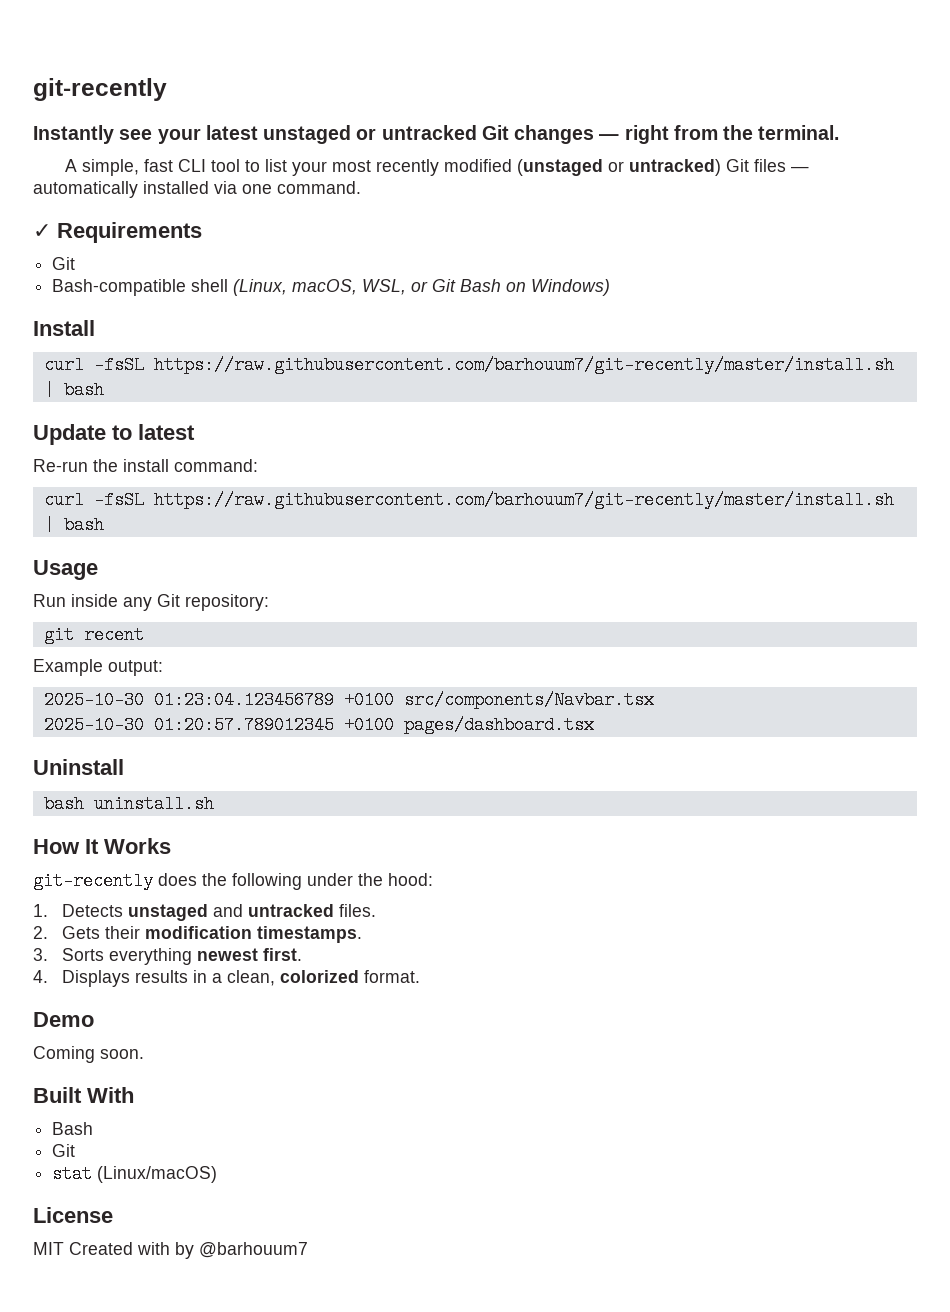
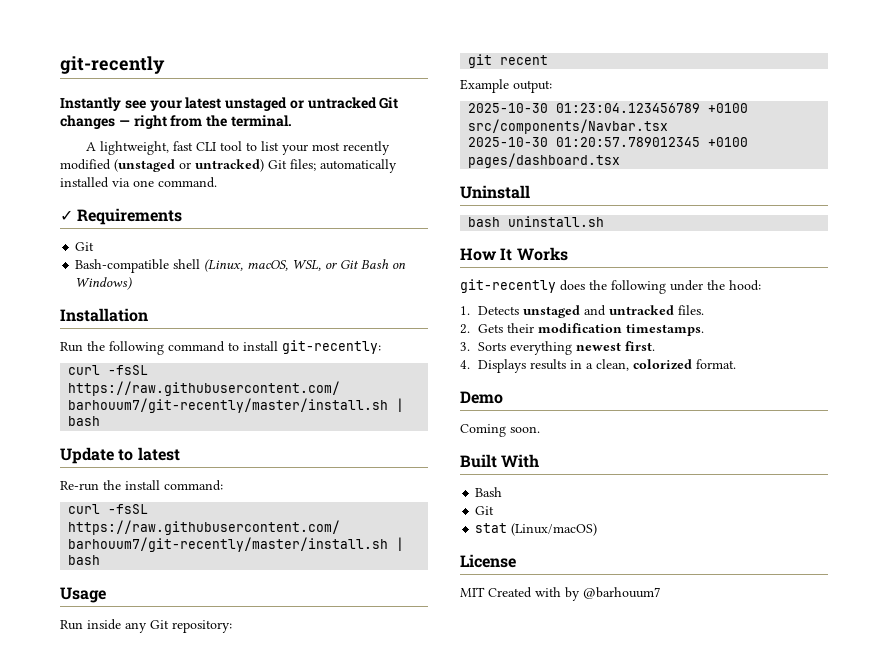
- A simple, fast CLI tool to list your most recently modified (unstaged or untracked) Git files — automatically installed via one command.
+ A lightweight, fast CLI tool to list your most recently modified (unstaged or untracked) Git files; automatically installed via one command.
- Install
+ Installation
+ Run the following command to install git-recently:

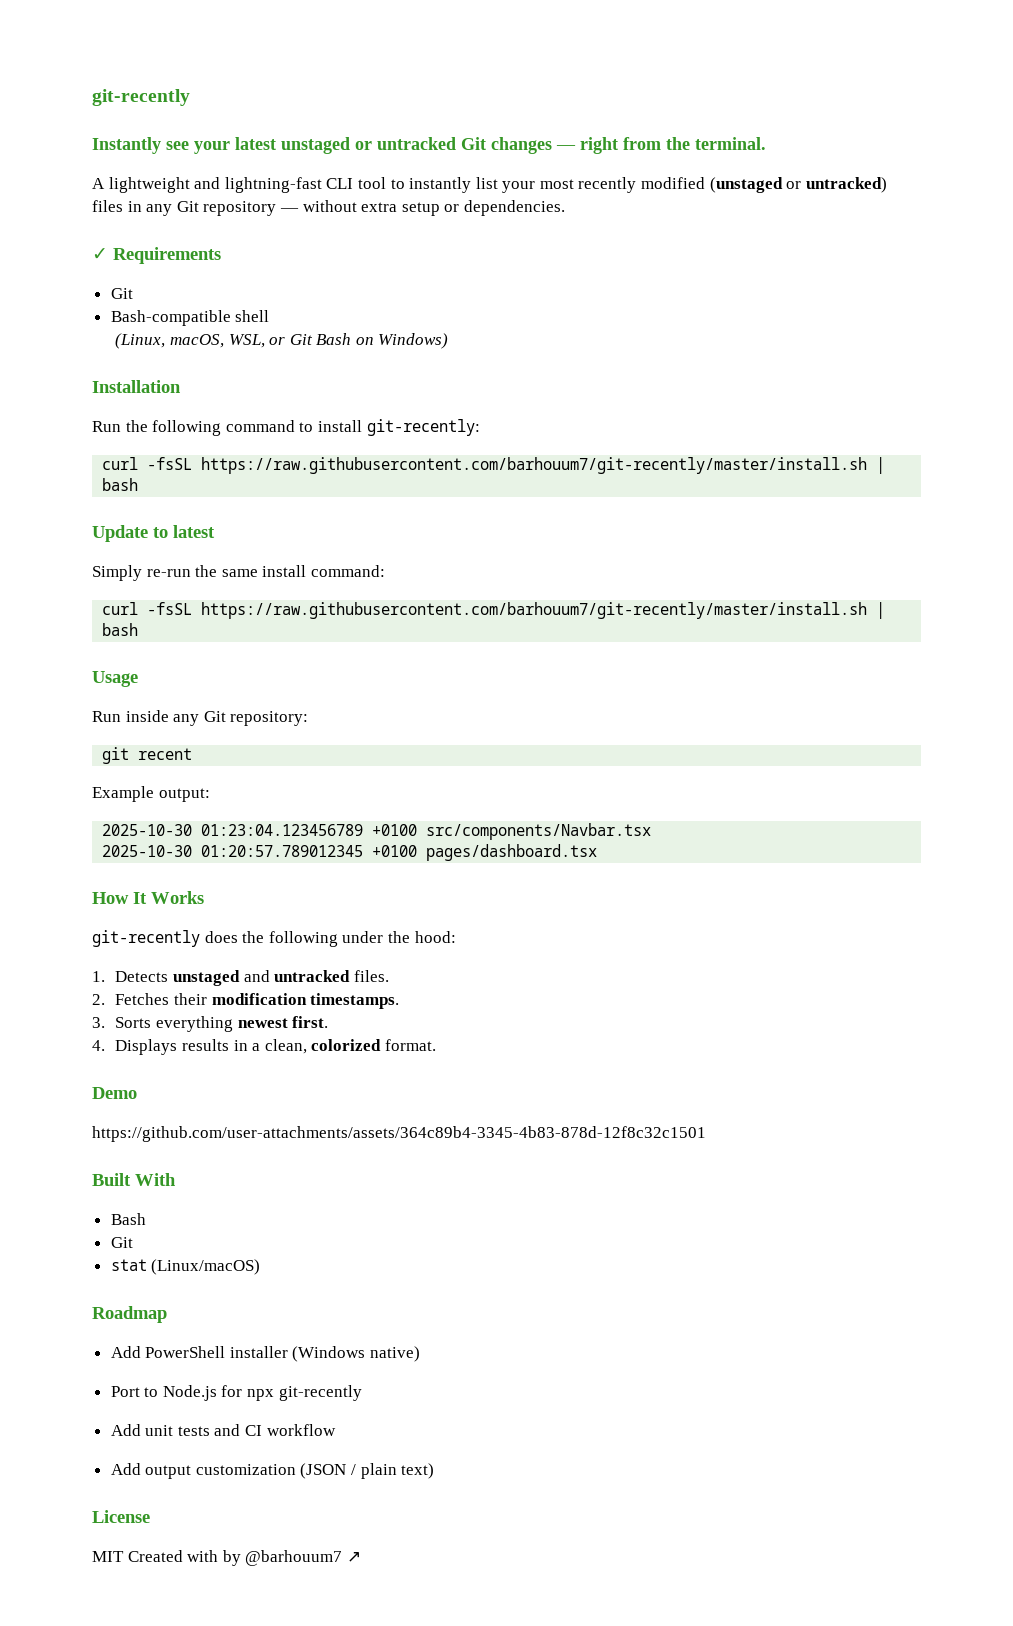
- A lightweight, fast CLI tool to list your most recently modified (unstaged or untracked) Git files; automatically installed via one command.
+ A lightweight and lightning-fast CLI tool to instantly list your most recently modified (unstaged or untracked) files in any Git repository — without extra setup or dependencies.
- Bash-compatible shell (Linux, macOS, WSL, or Git Bash on Windows)
+ Bash-compatible shell
+ (Linux, macOS, WSL, or Git Bash on Windows)
- Re-run the install command:
+ Simply re-run the same install command:
- Uninstall
- bash uninstall.sh
- 2. Gets their modification timestamps.
+ 2. Fetches their modification timestamps.
- Coming soon.
+ https://github.com/user-attachments/assets/364c89b4-3345-4b83-878d-12f8c32c1501
+ Roadmap
+ Add PowerShell installer (Windows native)
+ Port to Node.js for npx git-recently
+ Add unit tests and CI workflow
+ Add output customization (JSON / plain text)
- MIT Created with by @barhouum7
+ MIT Created with by @barhouum7 ↗

